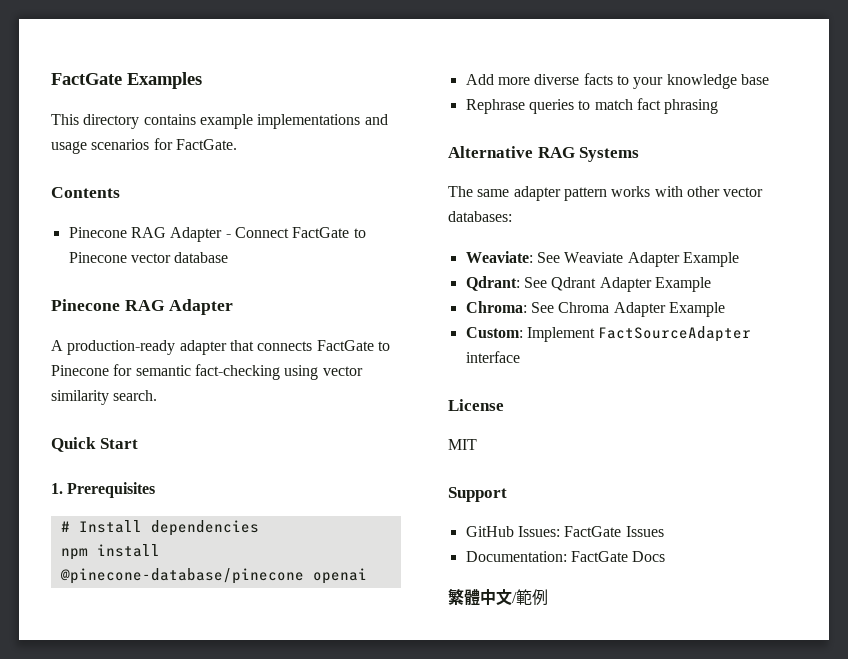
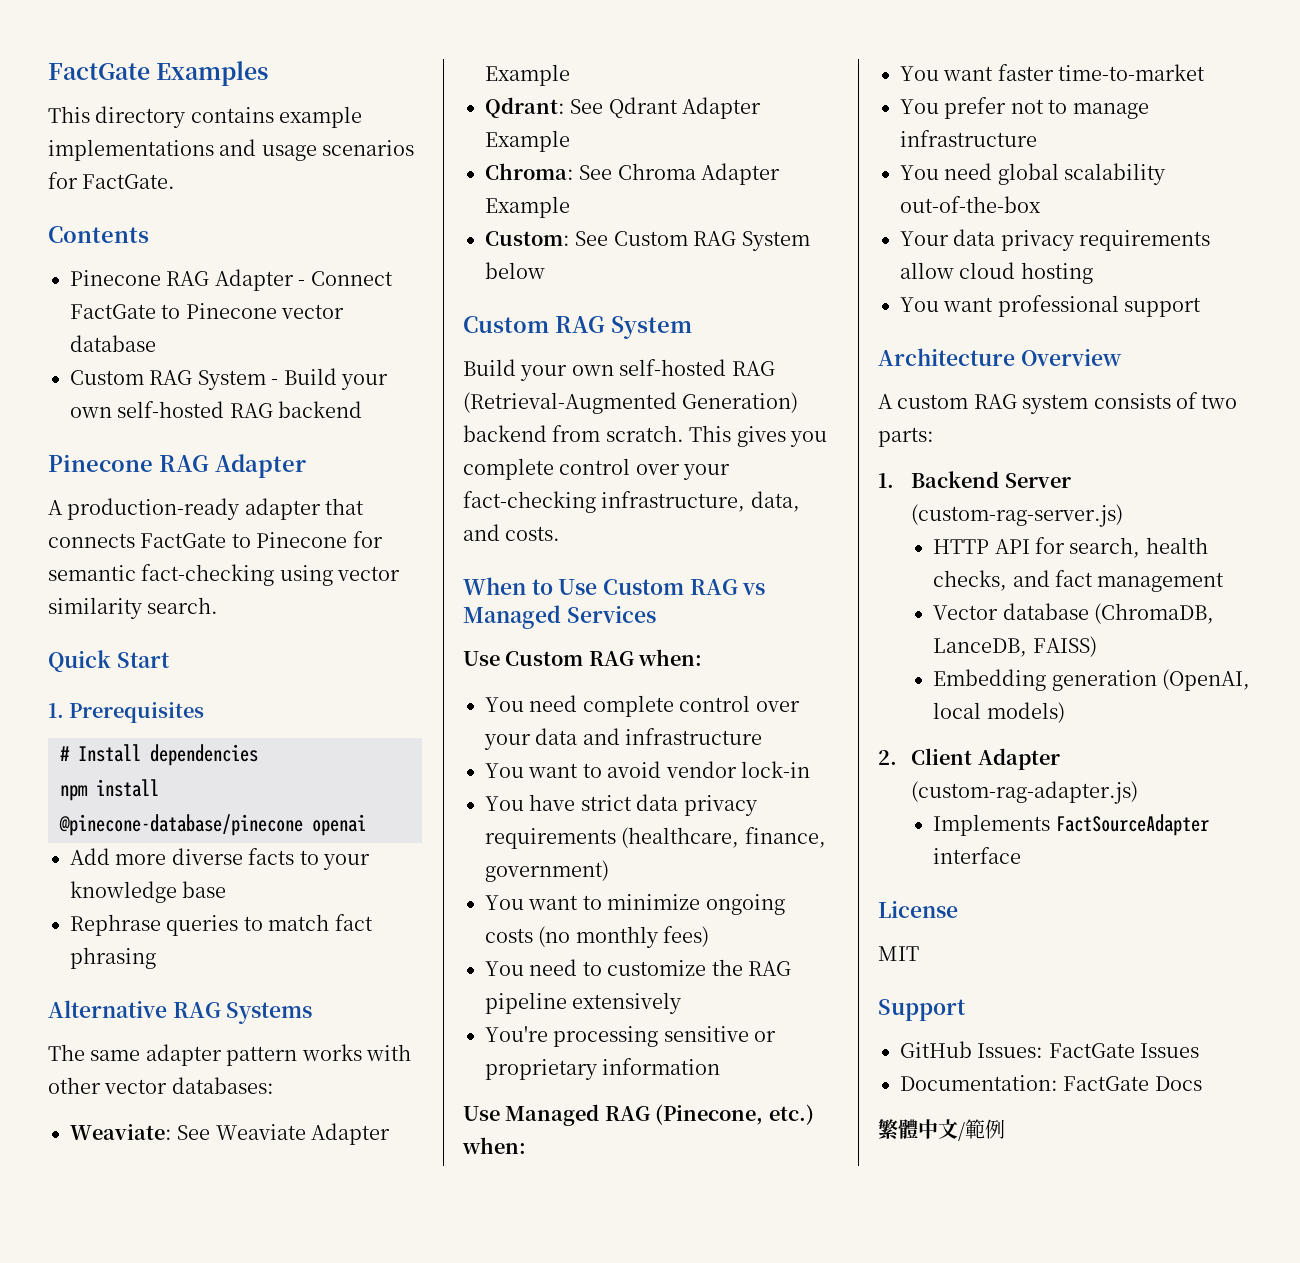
+ Custom RAG System - Build your own self-hosted RAG backend
- Custom: Implement FactSourceAdapter interface
+ Custom: See Custom RAG System below
+ Custom RAG System
+ Build your own self-hosted RAG (Retrieval-Augmented Generation) backend from scratch. This gives you complete control over your fact-checking infrastructure, data, and costs.
+ When to Use Custom RAG vs Managed Services
+ Use Custom RAG when:
+ You need complete control over your data and infrastructure
+ You want to avoid vendor lock-in
+ You have strict data privacy requirements (healthcare, finance, government)
+ You want to minimize ongoing costs (no monthly fees)
+ You need to customize the RAG pipeline extensively
+ You're processing sensitive or proprietary information
+ Use Managed RAG (Pinecone, etc.) when:
+ You want faster time-to-market
+ You prefer not to manage infrastructure
+ You need global scalability out-of-the-box
+ Your data privacy requirements allow cloud hosting
+ You want professional support
+ Architecture Overview
+ A custom RAG system consists of two parts:
+ 1. Backend Server (custom-rag-server.js)
+ HTTP API for search, health checks, and fact management
+ Vector database (ChromaDB, LanceDB, FAISS)
+ Embedding generation (OpenAI, local models)
+ 2. Client Adapter (custom-rag-adapter.js)
+ Implements FactSourceAdapter interface

